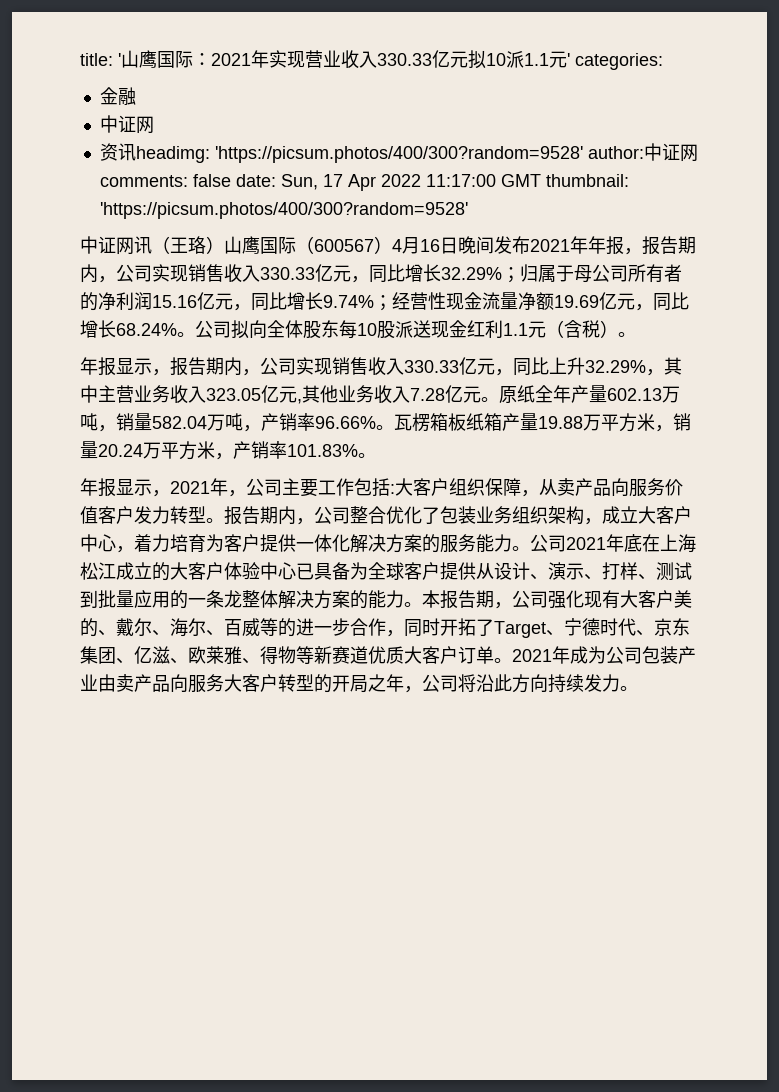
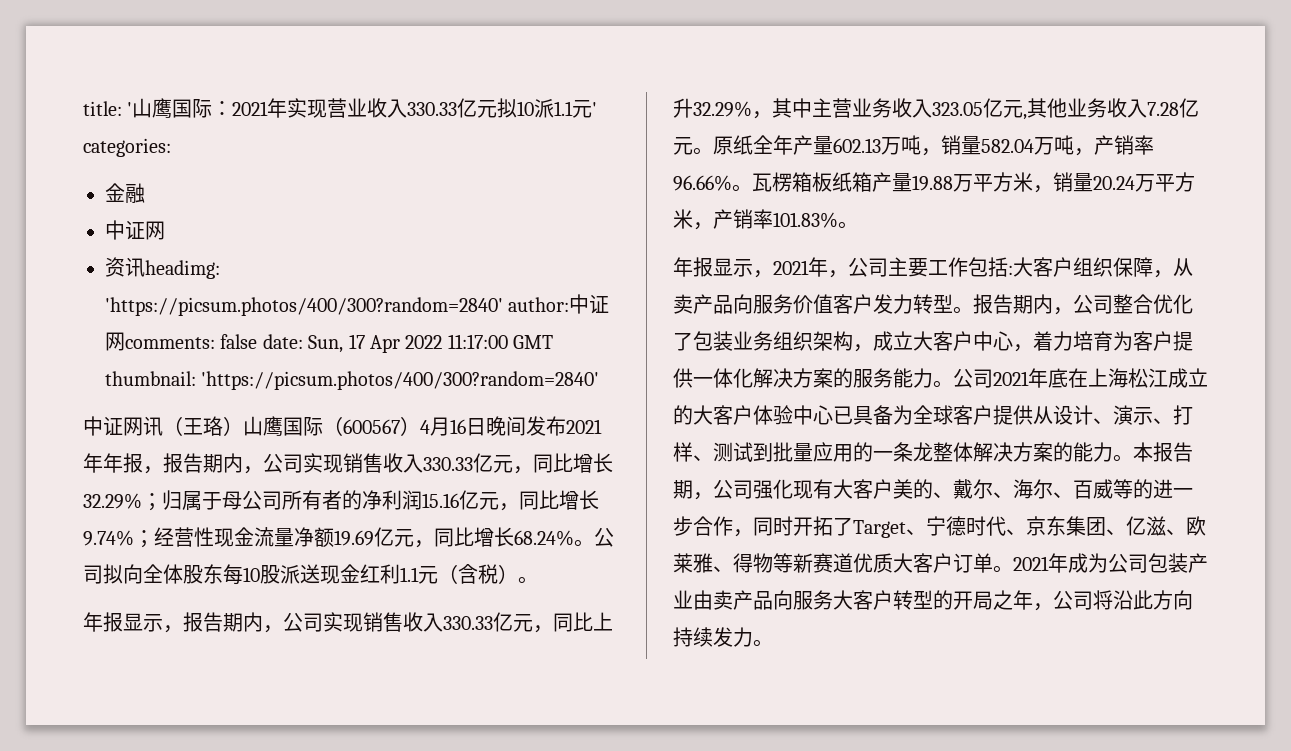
- 资讯headimg: 'https://picsum.photos/400/300?random=9528' author:中证网comments: false date: Sun, 17 Apr 2022 11:17:00 GMT thumbnail: 'https://picsum.photos/400/300?random=9528'
+ 资讯headimg: 'https://picsum.photos/400/300?random=2840' author:中证网comments: false date: Sun, 17 Apr 2022 11:17:00 GMT thumbnail: 'https://picsum.photos/400/300?random=2840'

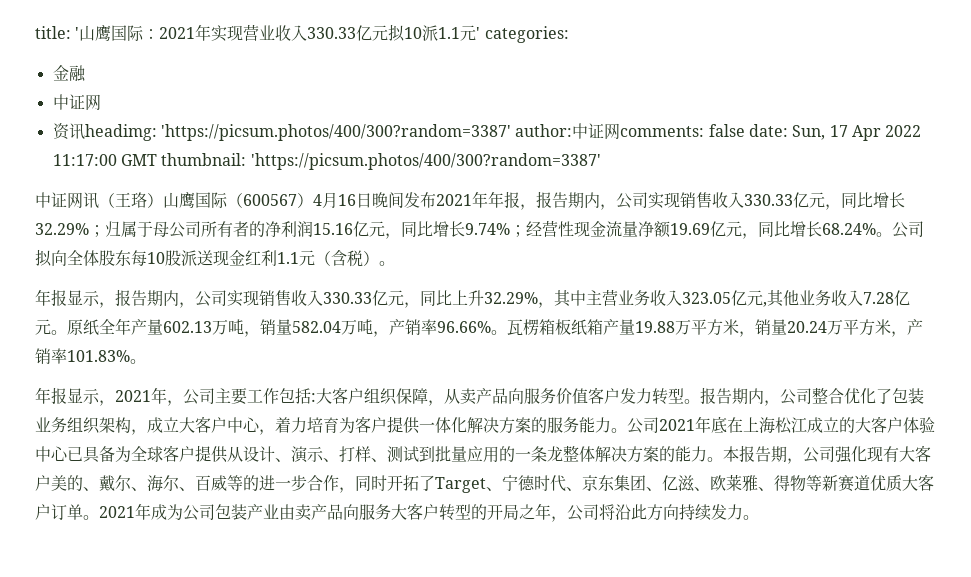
- 资讯headimg: 'https://picsum.photos/400/300?random=2840' author:中证网comments: false date: Sun, 17 Apr 2022 11:17:00 GMT thumbnail: 'https://picsum.photos/400/300?random=2840'
+ 资讯headimg: 'https://picsum.photos/400/300?random=3387' author:中证网comments: false date: Sun, 17 Apr 2022 11:17:00 GMT thumbnail: 'https://picsum.photos/400/300?random=3387'

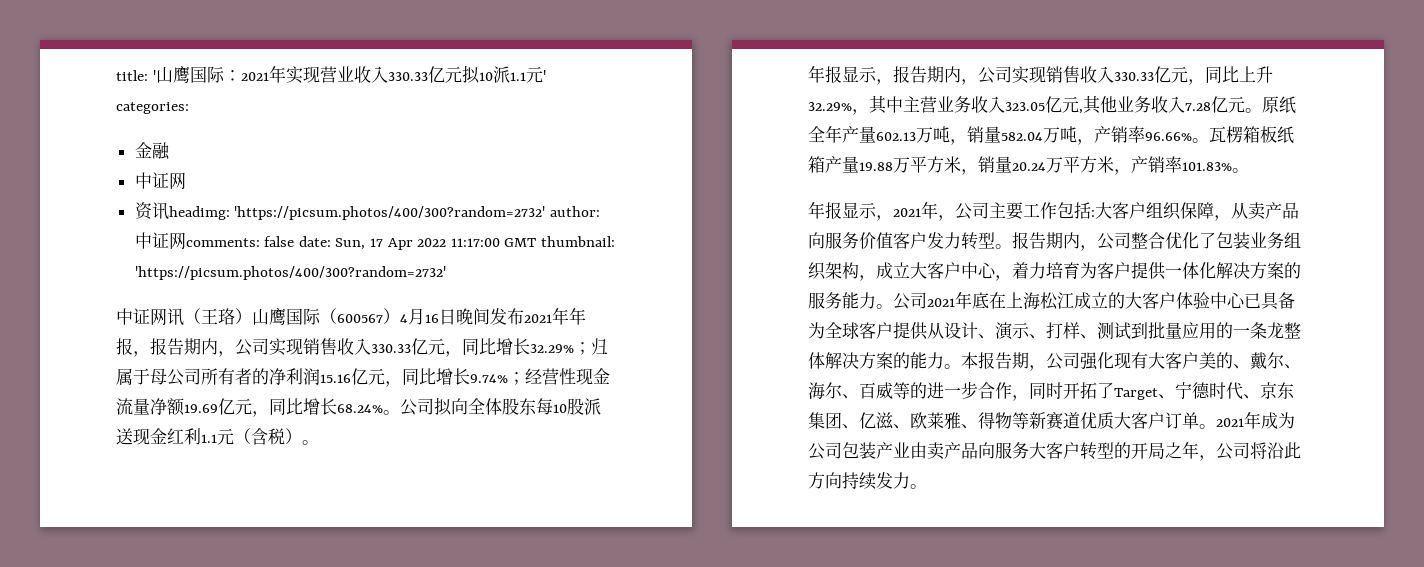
- 资讯headimg: 'https://picsum.photos/400/300?random=3387' author:中证网comments: false date: Sun, 17 Apr 2022 11:17:00 GMT thumbnail: 'https://picsum.photos/400/300?random=3387'
+ 资讯headimg: 'https://picsum.photos/400/300?random=2732' author:中证网comments: false date: Sun, 17 Apr 2022 11:17:00 GMT thumbnail: 'https://picsum.photos/400/300?random=2732'

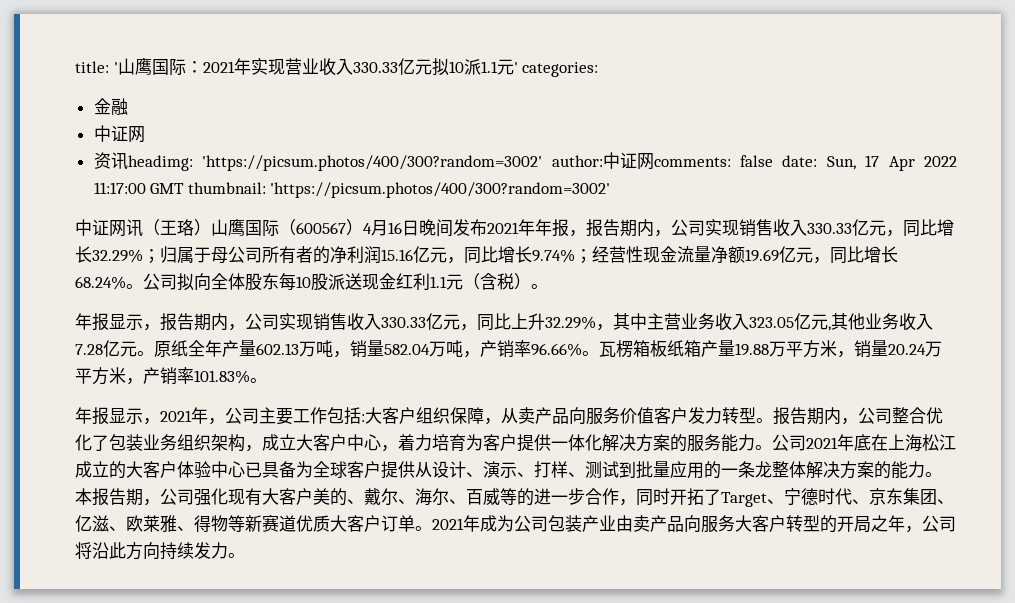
- 资讯headimg: 'https://picsum.photos/400/300?random=2732' author:中证网comments: false date: Sun, 17 Apr 2022 11:17:00 GMT thumbnail: 'https://picsum.photos/400/300?random=2732'
+ 资讯headimg: 'https://picsum.photos/400/300?random=3002' author:中证网comments: false date: Sun, 17 Apr 2022 11:17:00 GMT thumbnail: 'https://picsum.photos/400/300?random=3002'

